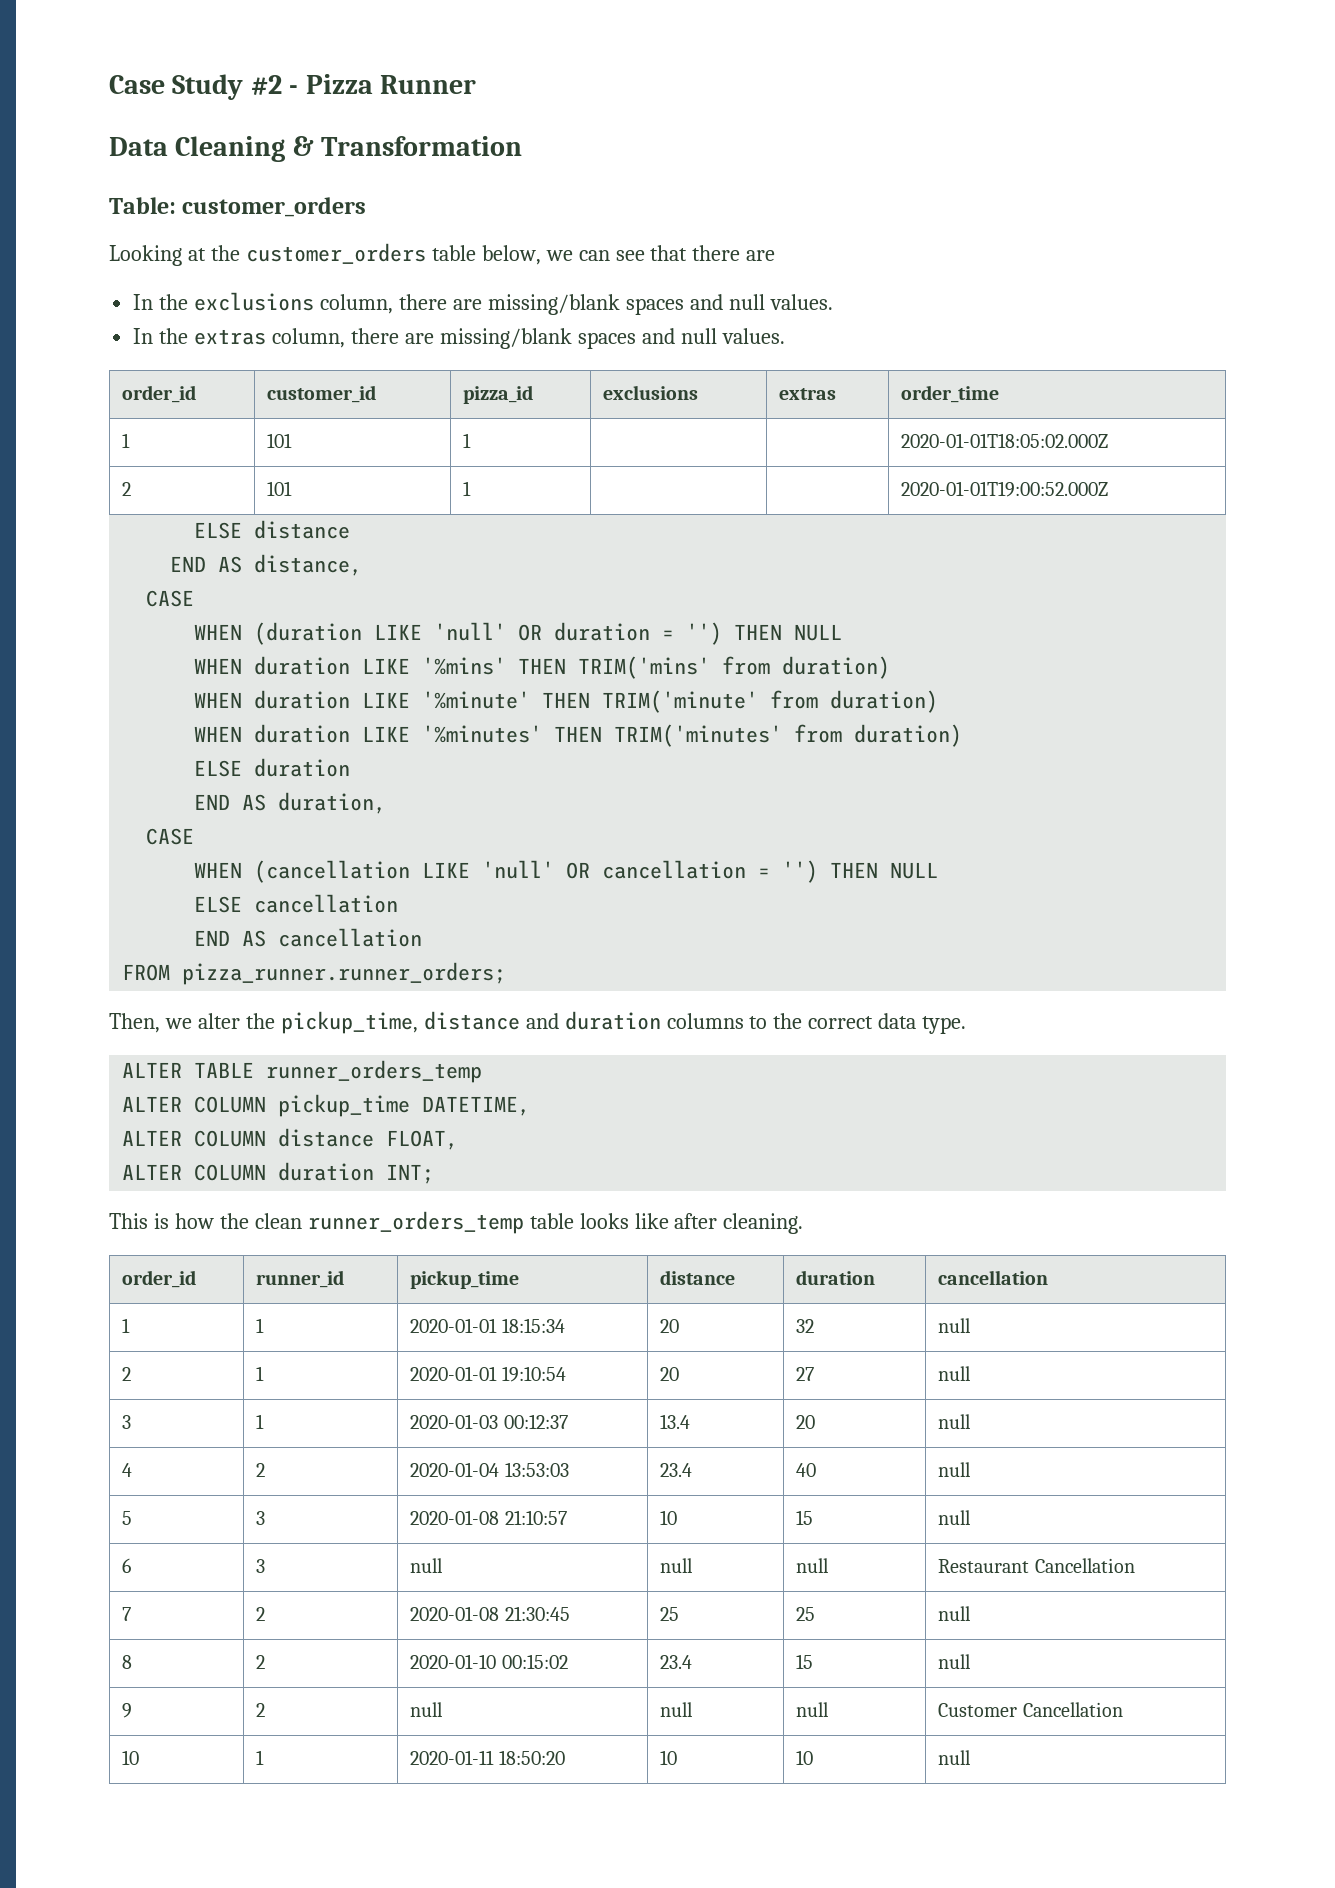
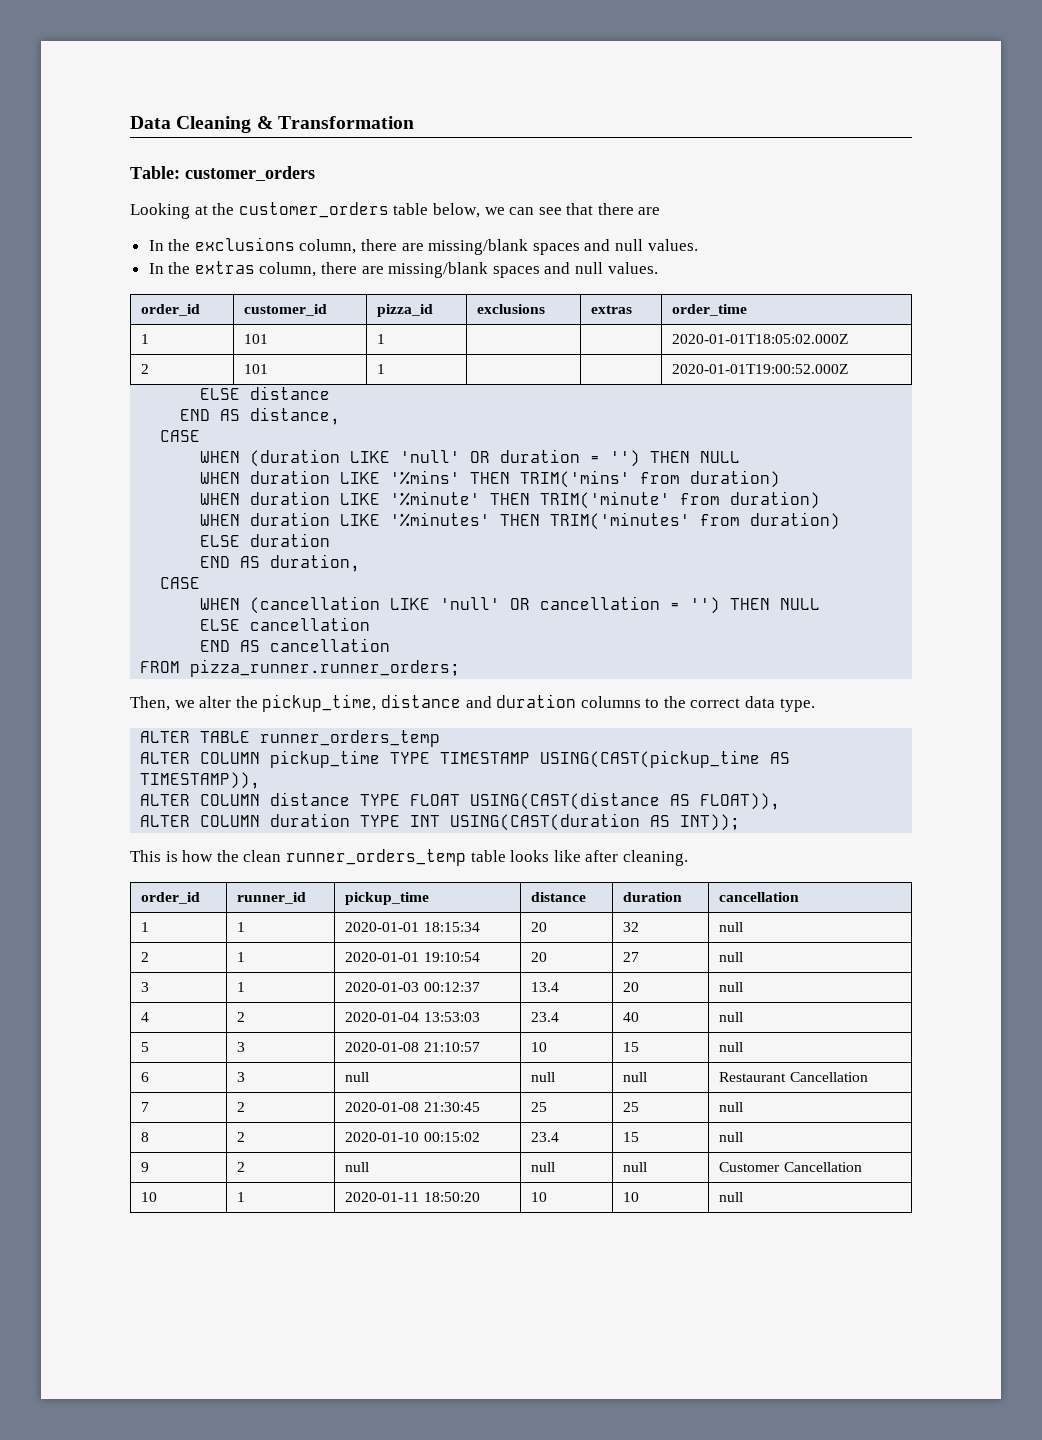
- Case Study #2 - Pizza Runner
- ALTER COLUMN pickup_time DATETIME,
- ALTER COLUMN distance FLOAT,
- ALTER COLUMN duration INT;
+ ALTER COLUMN pickup_time TYPE TIMESTAMP USING(CAST(pickup_time AS TIMESTAMP)),
+ ALTER COLUMN distance TYPE FLOAT USING(CAST(distance AS FLOAT)),
+ ALTER COLUMN duration TYPE INT USING(CAST(duration AS INT));

